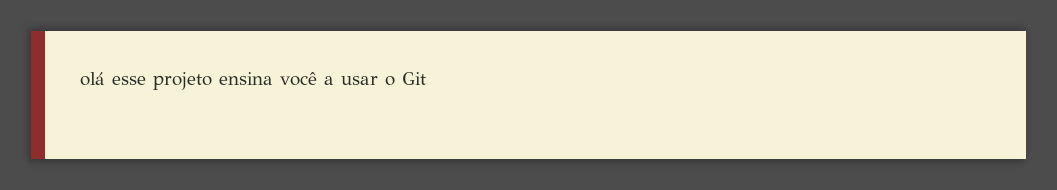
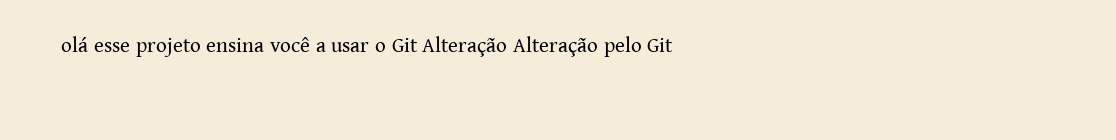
- olá esse projeto ensina você a usar o Git
+ olá esse projeto ensina você a usar o Git Alteração Alteração pelo Git

